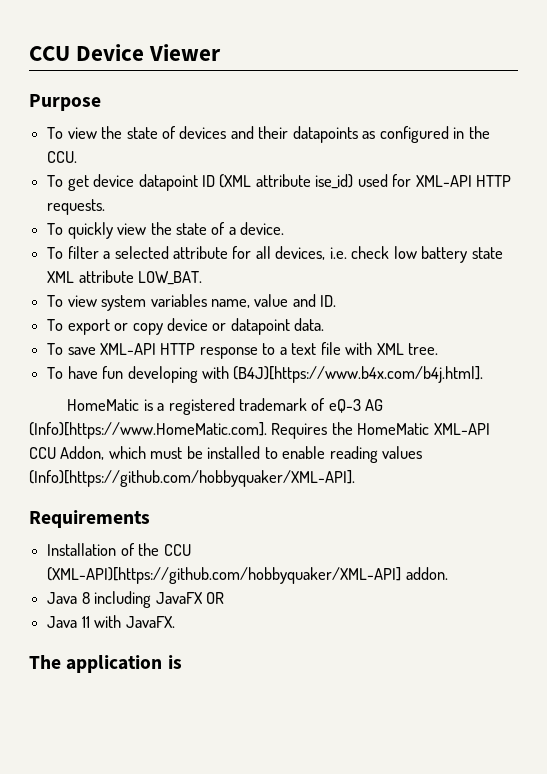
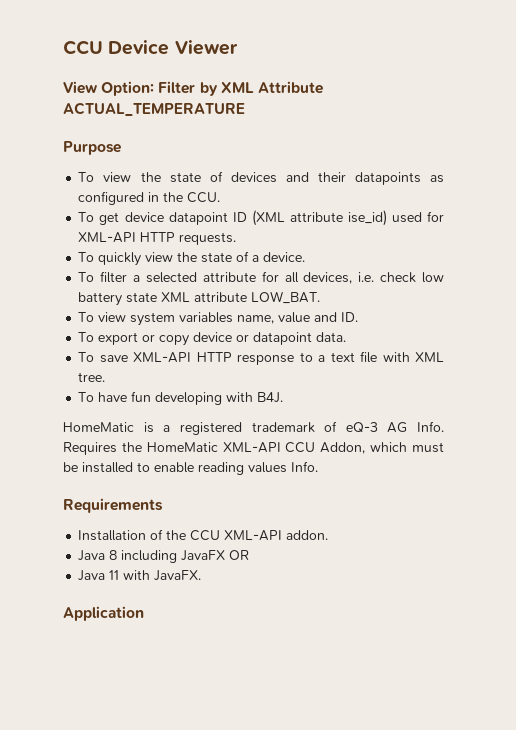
+ View Option: Filter by XML Attribute ACTUAL_TEMPERATURE
- To have fun developing with (B4J)[https://www.b4x.com/b4j.html].
+ To have fun developing with B4J.
- HomeMatic is a registered trademark of eQ-3 AG (Info)[https://www.HomeMatic.com]. Requires the HomeMatic XML-API CCU Addon, which must be installed to enable reading values (Info)[https://github.com/hobbyquaker/XML-API].
+ HomeMatic is a registered trademark of eQ-3 AG Info. Requires the HomeMatic XML-API CCU Addon, which must be installed to enable reading values Info.
- Installation of the CCU (XML-API)[https://github.com/hobbyquaker/XML-API] addon.
+ Installation of the CCU XML-API addon.
- The application is
+ Application

